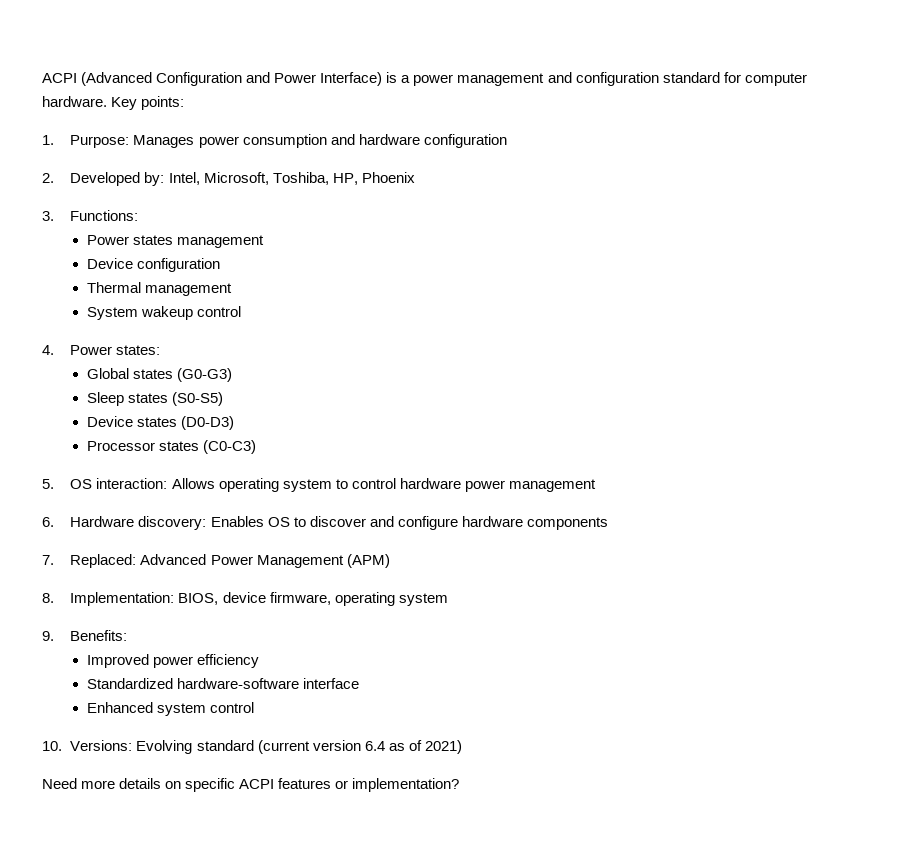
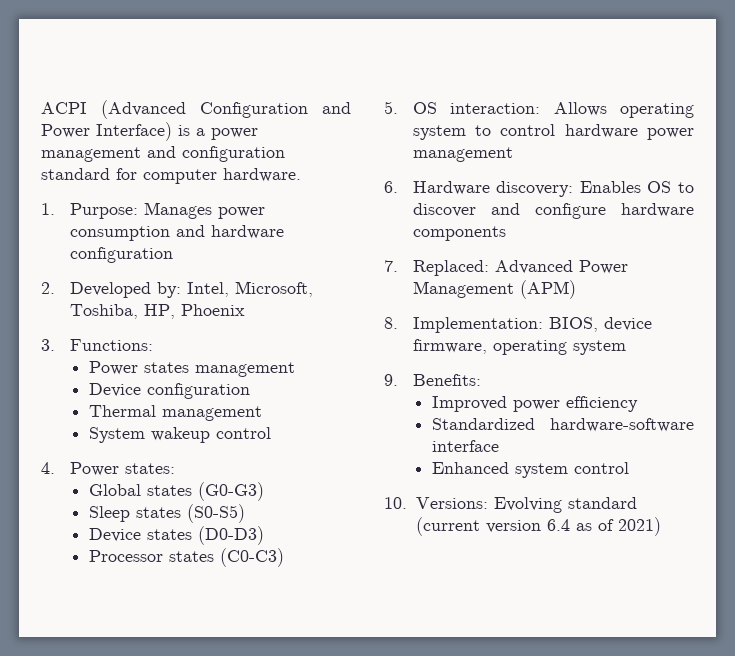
- Key points:
- Need more details on specific ACPI features or implementation?

